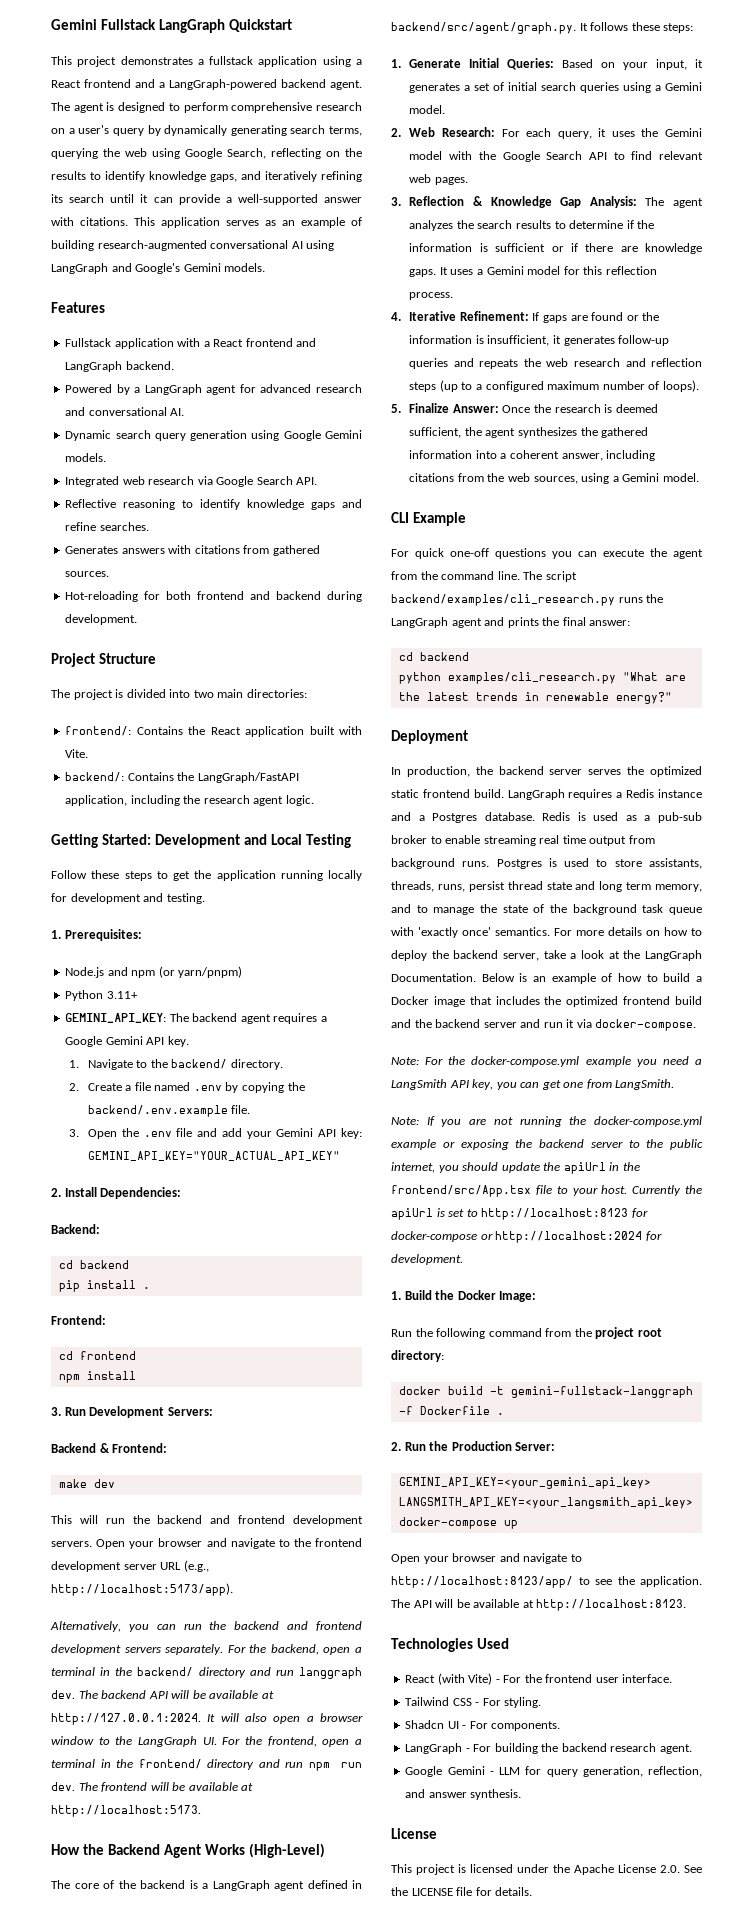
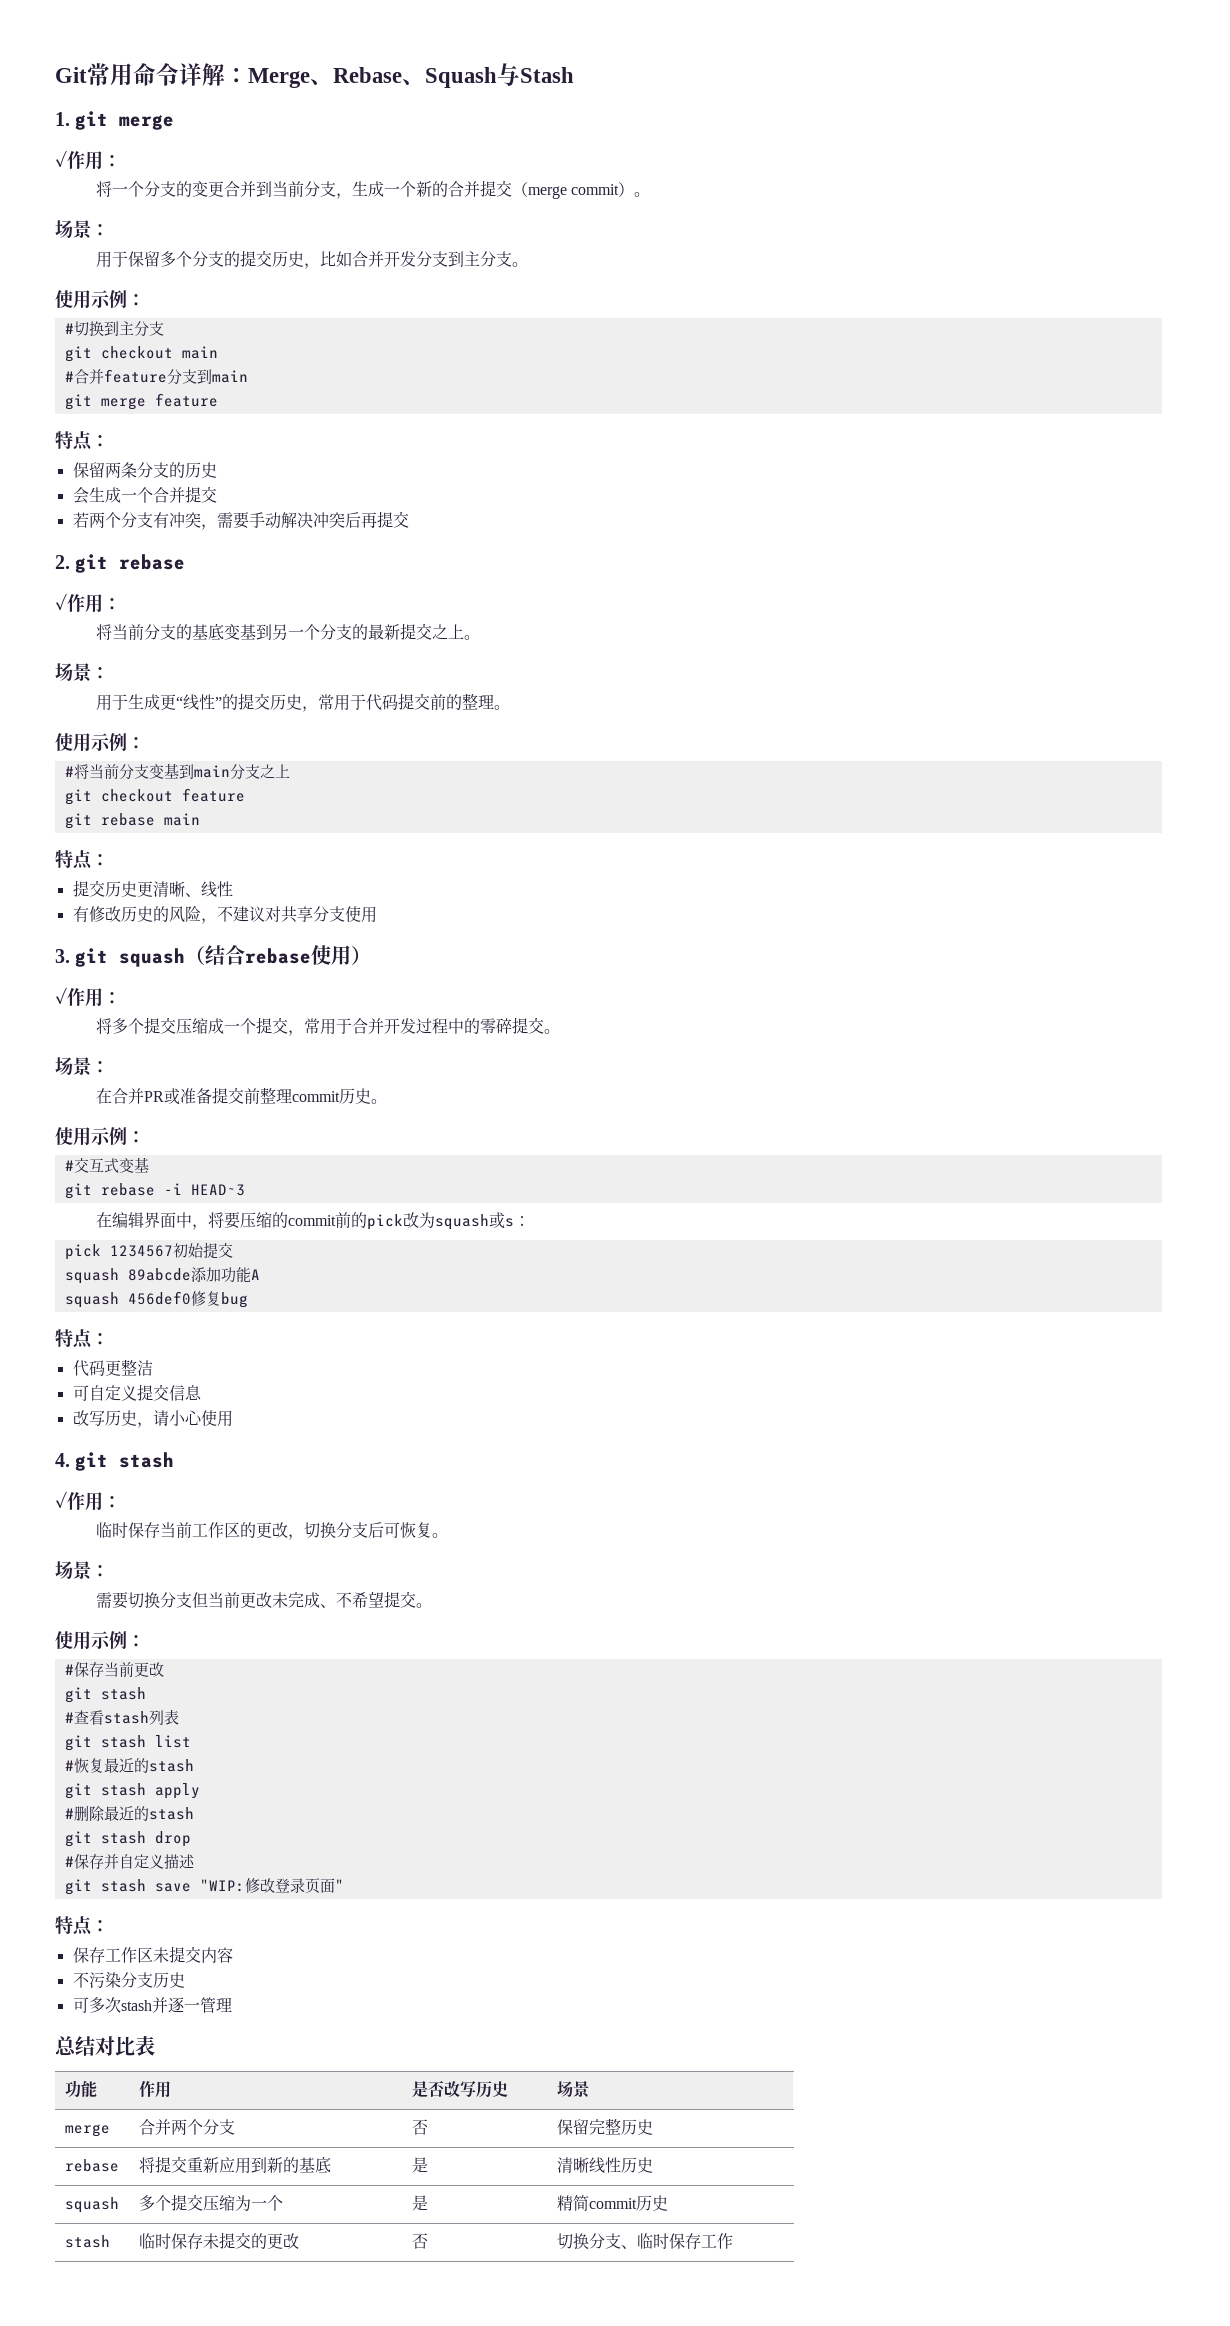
- Gemini Fullstack LangGraph Quickstart
- This project demonstrates a fullstack application using a React frontend and a LangGraph-powered backend agent. The agent is designed to perform comprehensive research on a user's query by dynamically generating search terms, querying the web using Google Search, reflecting on the results to identify knowledge gaps, and iteratively refining its search until it can provide a well-supported answer with citations. This application serves as an example of building research-augmented conversational AI using LangGraph and Google's Gemini models.
- Features
- Fullstack application with a React frontend and LangGraph backend.
- Powered by a LangGraph agent for advanced research and conversational AI.
- Dynamic search query generation using Google Gemini models.
- Integrated web research via Google Search API.
- Reflective reasoning to identify knowledge gaps and refine searches.
- Generates answers with citations from gathered sources.
- Hot-reloading for both frontend and backend during development.
- Project Structure
- The project is divided into two main directories:
- frontend/: Contains the React application built with Vite.
- backend/: Contains the LangGraph/FastAPI application, including the research agent logic.
- Getting Started: Development and Local Testing
- Follow these steps to get the application running locally for development and testing.
- 1. Prerequisites:
- Node.js and npm (or yarn/pnpm)
- Python 3.11+
- GEMINI_API_KEY: The backend agent requires a Google Gemini API key.
- 1. Navigate to the backend/ directory.
- 2. Create a file named .env by copying the backend/.env.example file.
- 3. Open the .env file and add your Gemini API key: GEMINI_API_KEY="YOUR_ACTUAL_API_KEY"
- 2. Install Dependencies:
- Backend:
- cd backend
- pip install .
- Frontend:
- cd frontend
- npm install
- 3. Run Development Servers:
- Backend & Frontend:
- make dev
- This will run the backend and frontend development servers. Open your browser and navigate to the frontend development server URL (e.g., http://localhost:5173/app).
- Alternatively, you can run the backend and frontend development servers separately. For the backend, open a terminal in the backend/ directory and run langgraph dev. The backend API will be available at http://127.0.0.1:2024. It will also open a browser window to the LangGraph UI. For the frontend, open a terminal in the frontend/ directory and run npm run dev. The frontend will be available at http://localhost:5173.
- How the Backend Agent Works (High-Level)
- The core of the backend is a LangGraph agent defined in backend/src/agent/graph.py. It follows these steps:
- 1. Generate Initial Queries: Based on your input, it generates a set of initial search queries using a Gemini model.
- 2. Web Research: For each query, it uses the Gemini model with the Google Search API to find relevant web pages.
- 3. Reflection & Knowledge Gap Analysis: The agent analyzes the search results to determine if the information is sufficient or if there are knowledge gaps. It uses a Gemini model for this reflection process.
- 4. Iterative Refinement: If gaps are found or the information is insufficient, it generates follow-up queries and repeats the web research and reflection steps (up to a configured maximum number of loops).
- 5. Finalize Answer: Once the research is deemed sufficient, the agent synthesizes the gathered information into a coherent answer, including citations from the web sources, using a Gemini model.
- CLI Example
- For quick one-off questions you can execute the agent from the command line. The script backend/examples/cli_research.py runs the LangGraph agent and prints the final answer:
- cd backend
- python examples/cli_research.py "What are the latest trends in renewable energy?"
- Deployment
- In production, the backend server serves the optimized static frontend build. LangGraph requires a Redis instance and a Postgres database. Redis is used as a pub-sub broker to enable streaming real time output from background runs. Postgres is used to store assistants, threads, runs, persist thread state and long term memory, and to manage the state of the background task queue with 'exactly once' semantics. For more details on how to deploy the backend server, take a look at the LangGraph Documentation. Below is an example of how to build a Docker image that includes the optimized frontend build and the backend server and run it via docker-compose.
- Note: For the docker-compose.yml example you need a LangSmith API key, you can get one from LangSmith.
- Note: If you are not running the docker-compose.yml example or exposing the backend server to the public internet, you should update the apiUrl in the frontend/src/App.tsx file to your host. Currently the apiUrl is set to http://localhost:8123 for docker-compose or http://localhost:2024 for development.
- 1. Build the Docker Image:
- Run the following command from the project root directory:
- docker build -t gemini-fullstack-langgraph -f Dockerfile .
- 2. Run the Production Server:
- GEMINI_API_KEY=<your_gemini_api_key> LANGSMITH_API_KEY=<your_langsmith_api_key> docker-compose up
- Open your browser and navigate to http://localhost:8123/app/ to see the application. The API will be available at http://localhost:8123.
- Technologies Used
- React (with Vite) - For the frontend user interface.
- Tailwind CSS - For styling.
- Shadcn UI - For components.
- LangGraph - For building the backend research agent.
- Google Gemini - LLM for query generation, reflection, and answer synthesis.
- License
- This project is licensed under the Apache License 2.0. See the LICENSE file for details.
+ Git常用命令详解：Merge、Rebase、Squash与Stash
+ 1. git merge
+ ✓作用：
+ 将一个分支的变更合并到当前分支，生成一个新的合并提交（merge commit）。
+ 场景：
+ 用于保留多个分支的提交历史，比如合并开发分支到主分支。
+ 使用示例：
+ #切换到主分支
+ git checkout main
+ #合并feature分支到main
+ git merge feature
+ 特点：
+ 保留两条分支的历史
+ 会生成一个合并提交
+ 若两个分支有冲突，需要手动解决冲突后再提交
+ 2. git rebase
+ ✓作用：
+ 将当前分支的基底变基到另一个分支的最新提交之上。
+ 场景：
+ 用于生成更“线性”的提交历史，常用于代码提交前的整理。
+ 使用示例：
+ #将当前分支变基到main分支之上
+ git checkout feature
+ git rebase main
+ 特点：
+ 提交历史更清晰、线性
+ 有修改历史的风险，不建议对共享分支使用
+ 3. git squash（结合rebase使用）
+ ✓作用：
+ 将多个提交压缩成一个提交，常用于合并开发过程中的零碎提交。
+ 场景：
+ 在合并PR或准备提交前整理commit历史。
+ 使用示例：
+ #交互式变基
+ git rebase -i HEAD~3
+ 在编辑界面中，将要压缩的commit前的pick改为squash或s：
+ pick 1234567初始提交
+ squash 89abcde添加功能A
+ squash 456def0修复bug
+ 特点：
+ 代码更整洁
+ 可自定义提交信息
+ 改写历史，请小心使用
+ 4. git stash
+ ✓作用：
+ 临时保存当前工作区的更改，切换分支后可恢复。
+ 场景：
+ 需要切换分支但当前更改未完成、不希望提交。
+ 使用示例：
+ #保存当前更改
+ git stash
+ #查看stash列表
+ git stash list
+ #恢复最近的stash
+ git stash apply
+ #删除最近的stash
+ git stash drop
+ #保存并自定义描述
+ git stash save "WIP:修改登录页面"
+ 特点：
+ 保存工作区未提交内容
+ 不污染分支历史
+ 可多次stash并逐一管理
+ 总结对比表
+ 功能 | 作用 | 是否改写历史 | 场景
+ merge | 合并两个分支 | 否 | 保留完整历史
+ rebase | 将提交重新应用到新的基底 | 是 | 清晰线性历史
+ squash | 多个提交压缩为一个 | 是 | 精简commit历史
+ stash | 临时保存未提交的更改 | 否 | 切换分支、临时保存工作

